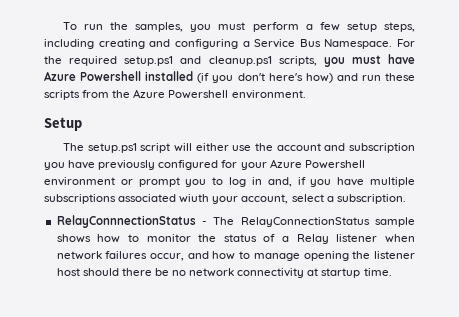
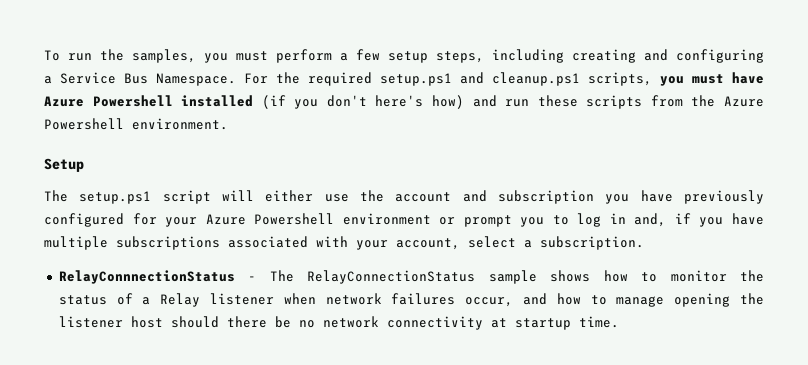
- The setup.ps1 script will either use the account and subscription you have previously configured for your Azure Powershell environment or prompt you to log in and, if you have multiple subscriptions associated wiuth your account, select a subscription.
+ The setup.ps1 script will either use the account and subscription you have previously configured for your Azure Powershell environment or prompt you to log in and, if you have multiple subscriptions associated with your account, select a subscription.

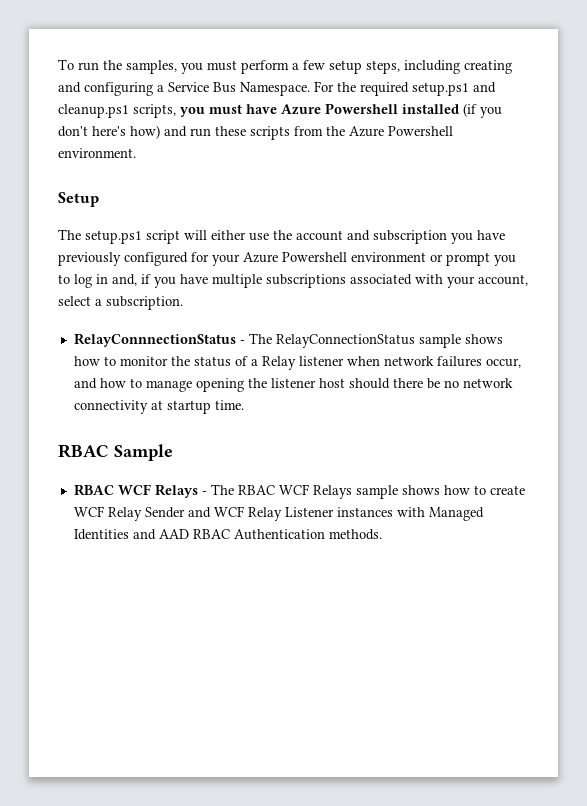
+ RBAC Sample
+ RBAC WCF Relays - The RBAC WCF Relays sample shows how to create WCF Relay Sender and WCF Relay Listener instances with Managed Identities and AAD RBAC Authentication methods.

